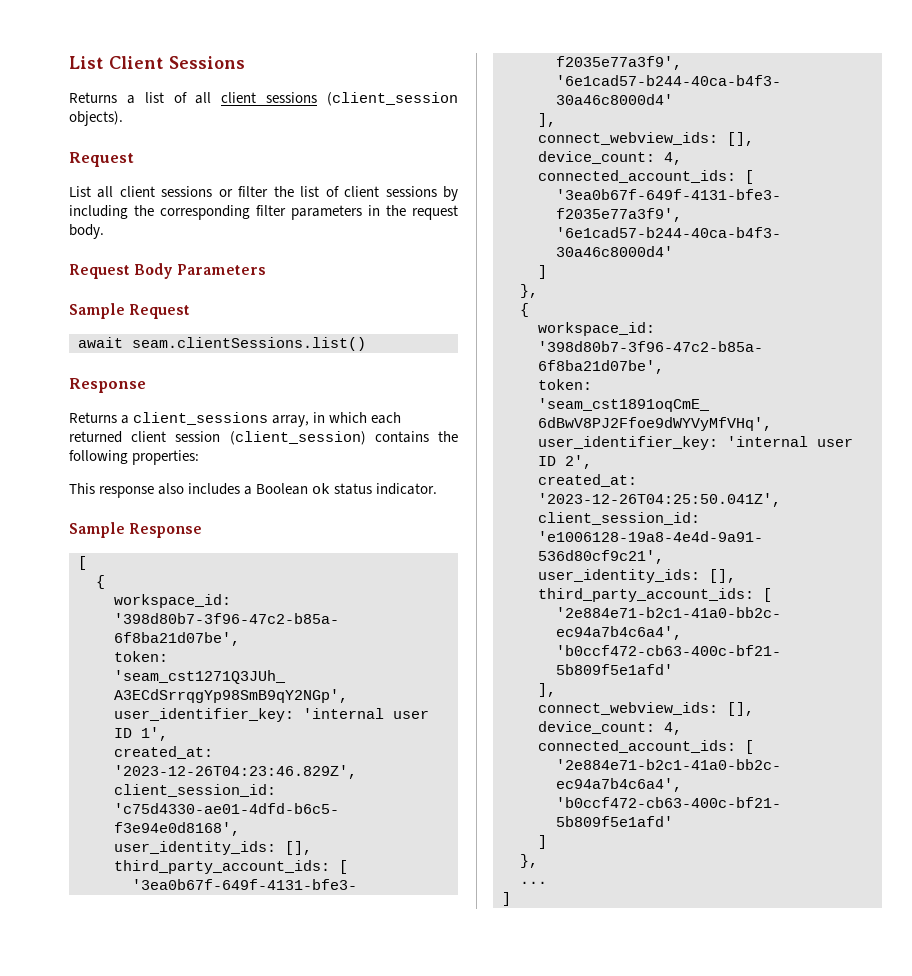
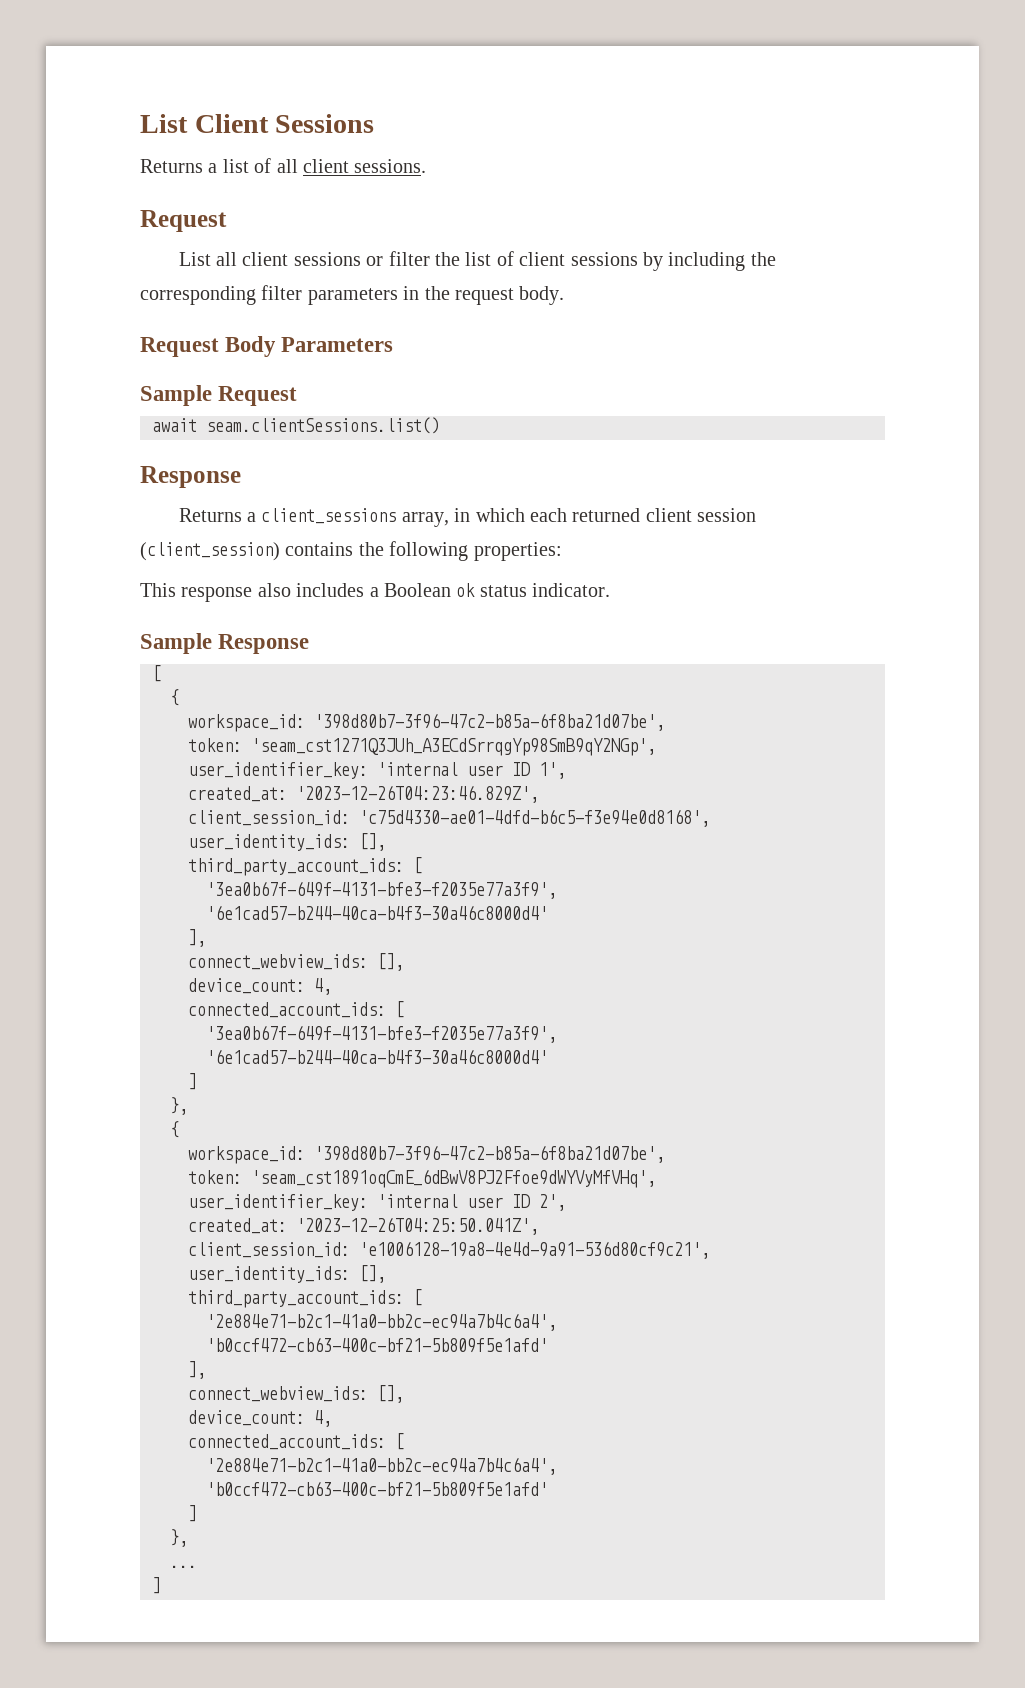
- Returns a list of all client sessions (client_session objects).
+ Returns a list of all client sessions.

